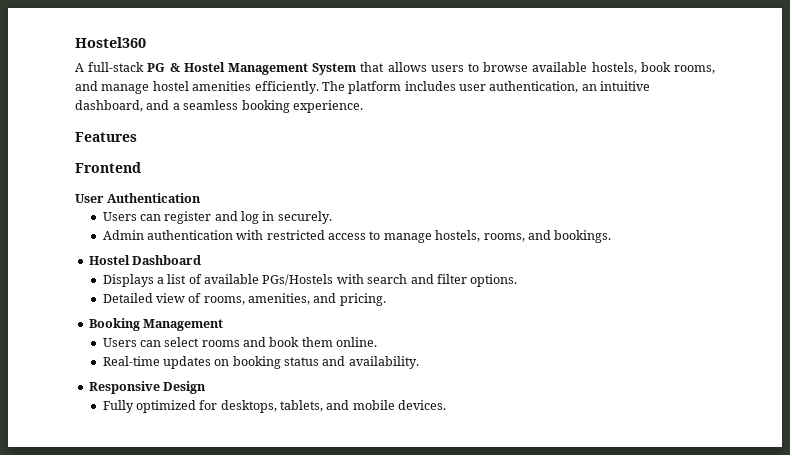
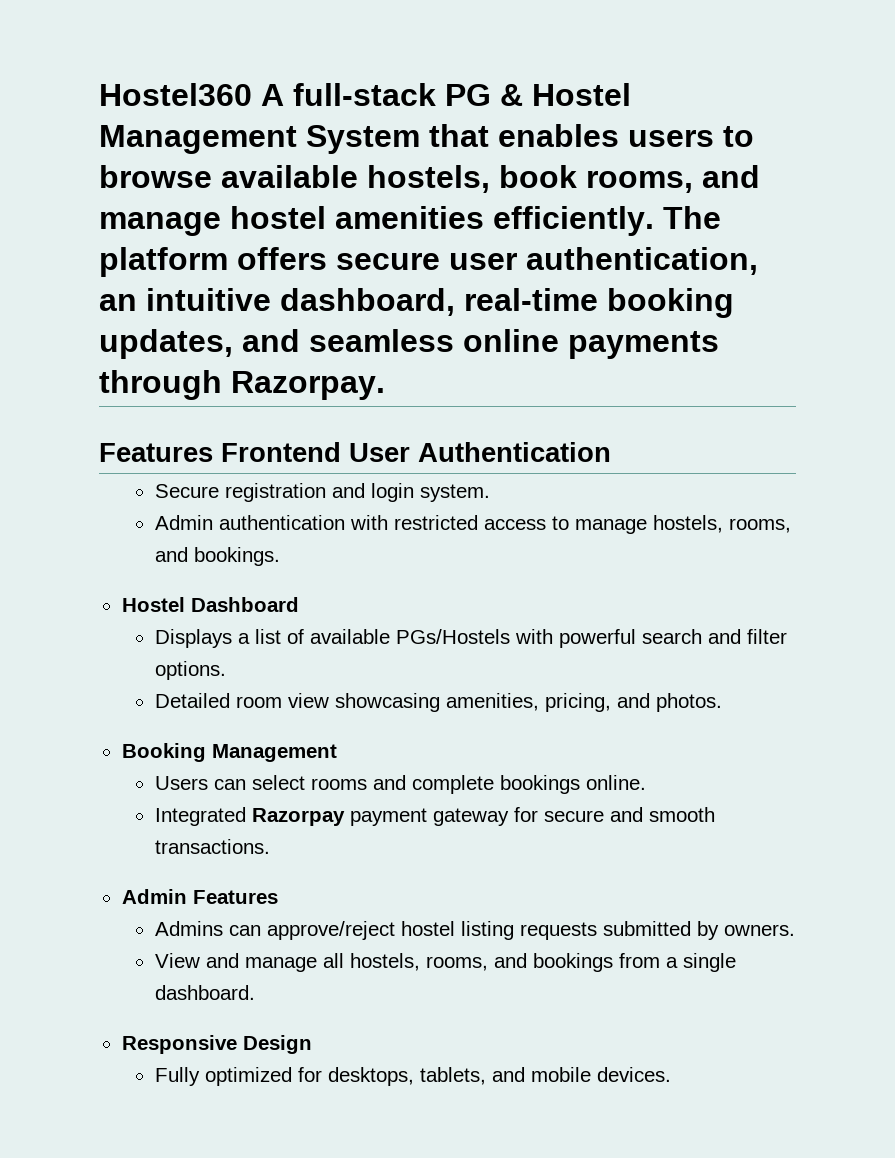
- Hostel360
- A full-stack PG & Hostel Management System that allows users to browse available hostels, book rooms, and manage hostel amenities efficiently.
+ Hostel360 A full-stack PG & Hostel Management System that enables users to browse available hostels, book rooms, and manage hostel amenities efficiently.
- The platform includes user authentication, an intuitive dashboard, and a seamless booking experience.
- Features
- Frontend
- User Authentication
+ The platform offers secure user authentication, an intuitive dashboard, real-time booking updates, and seamless online payments through Razorpay.
+ Features Frontend User Authentication
- Users can register and log in securely.
+ Secure registration and login system.
- Displays a list of available PGs/Hostels with search and filter options.
+ Displays a list of available PGs/Hostels with powerful search and filter options.
- Detailed view of rooms, amenities, and pricing.
+ Detailed room view showcasing amenities, pricing, and photos.
- Users can select rooms and book them online.
+ Users can select rooms and complete bookings online.
- Real-time updates on booking status and availability.
+ Integrated Razorpay payment gateway for secure and smooth transactions.
+ Admin Features
+ Admins can approve/reject hostel listing requests submitted by owners.
+ View and manage all hostels, rooms, and bookings from a single dashboard.

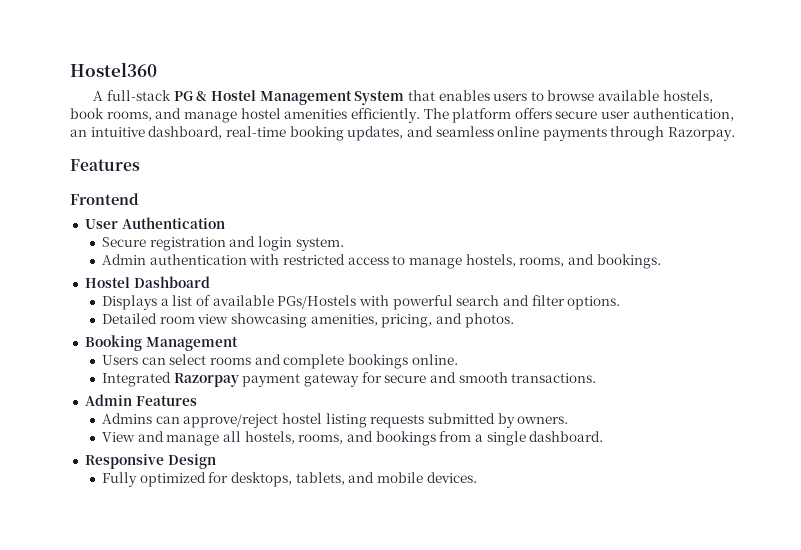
- Hostel360 A full-stack PG & Hostel Management System that enables users to browse available hostels, book rooms, and manage hostel amenities efficiently.
+ Hostel360
+ A full-stack PG & Hostel Management System that enables users to browse available hostels, book rooms, and manage hostel amenities efficiently.
  The platform offers secure user authentication, an intuitive dashboard, real-time booking updates, and seamless online payments through Razorpay.
- Features Frontend User Authentication
+ Features
+ Frontend
+ User Authentication

